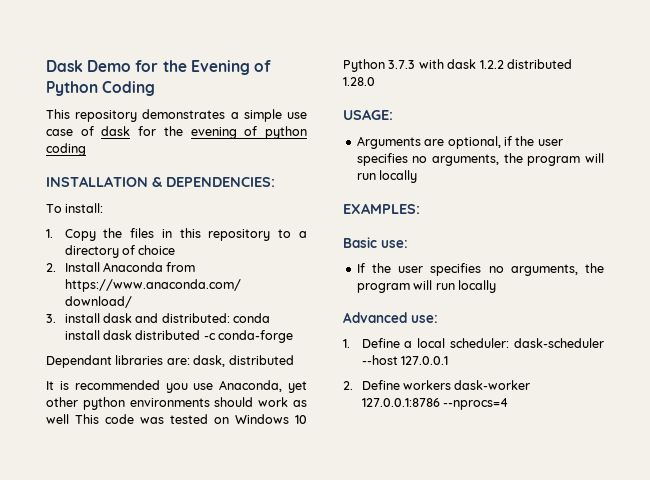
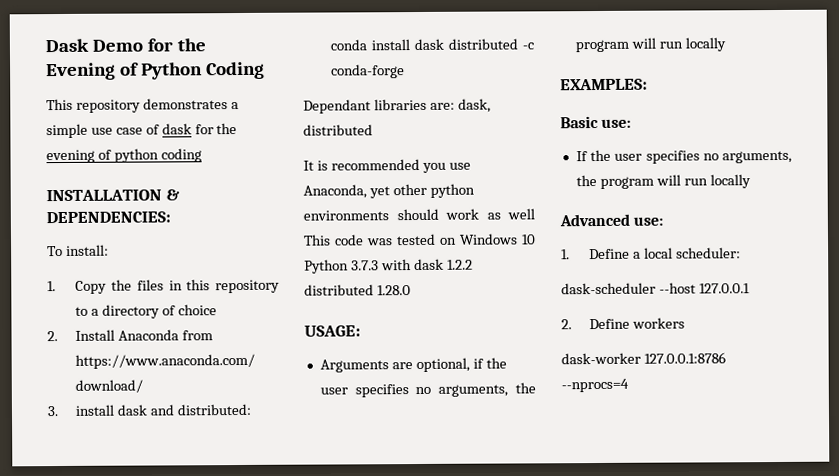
- 1. Define a local scheduler: dask-scheduler --host 127.0.0.1
+ 1. Define a local scheduler:
+ dask-scheduler --host 127.0.0.1
- 2. Define workers dask-worker 127.0.0.1:8786 --nprocs=4
+ 2. Define workers
+ dask-worker 127.0.0.1:8786 --nprocs=4

